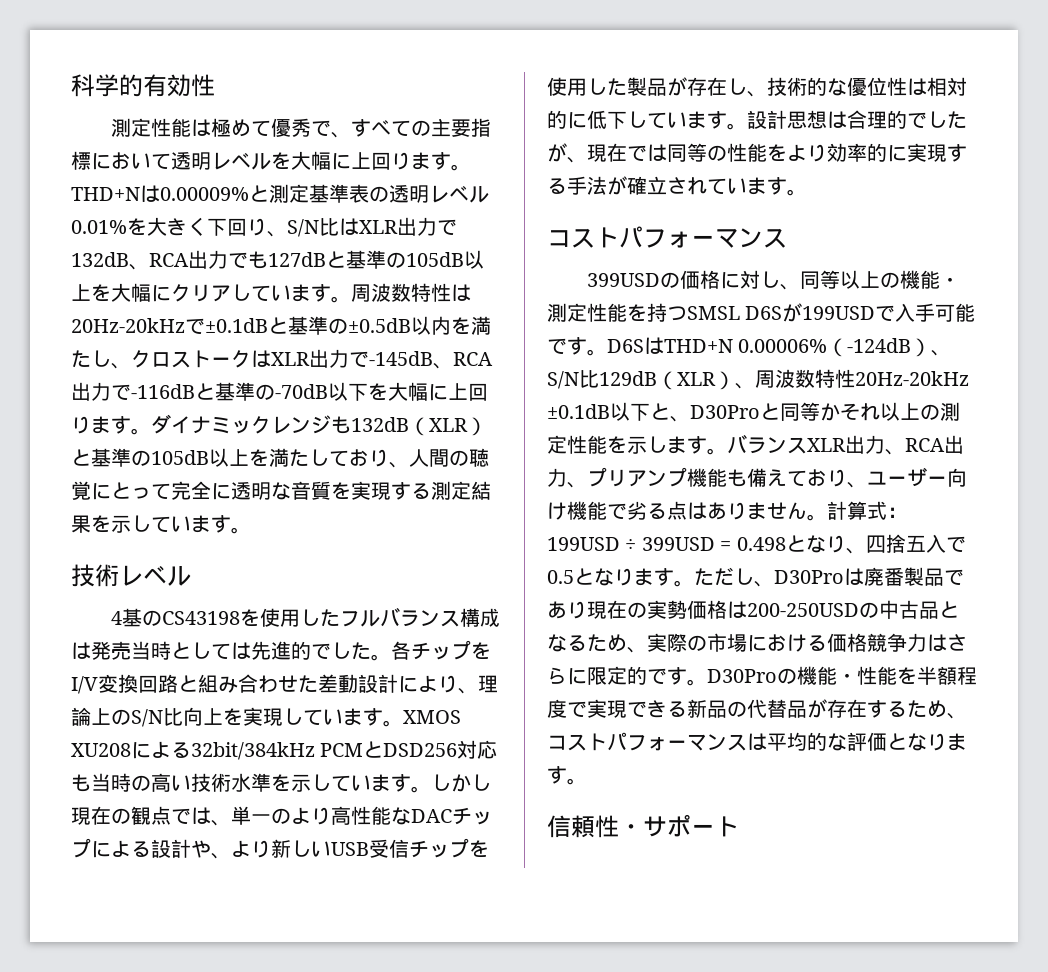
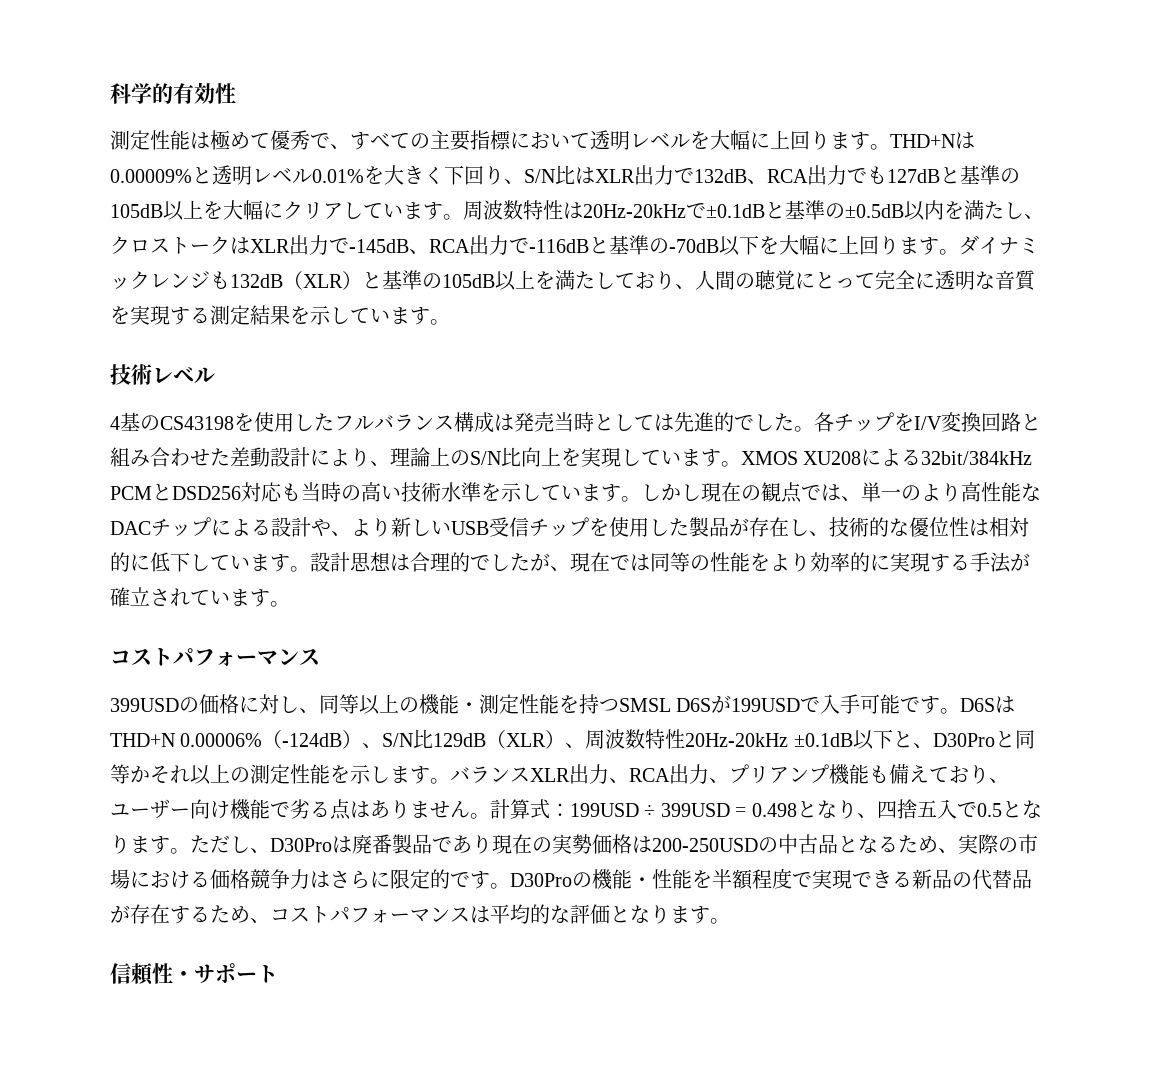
- THD+Nは0.00009%と測定基準表の透明レベル0.01%を大きく下回り、S/N比はXLR出力で132dB、RCA出力でも127dBと基準の105dB以上を大幅にクリアしています。
+ THD+Nは0.00009%と透明レベル0.01%を大きく下回り、S/N比はXLR出力で132dB、RCA出力でも127dBと基準の105dB以上を大幅にクリアしています。

